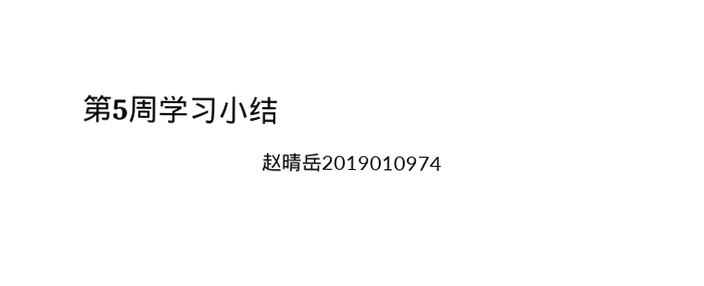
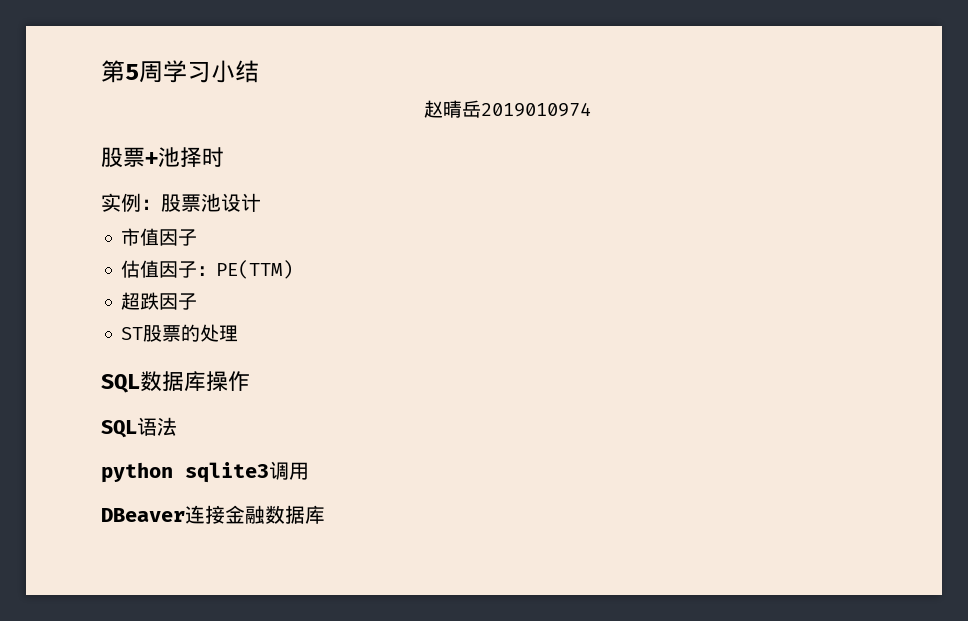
+ 股票+池择时
+ 实例：股票池设计
+ 市值因子
+ 估值因子：PE(TTM)
+ 超跌因子
+ ST股票的处理
+ SQL数据库操作
+ SQL语法
+ python sqlite3调用
+ DBeaver连接金融数据库

